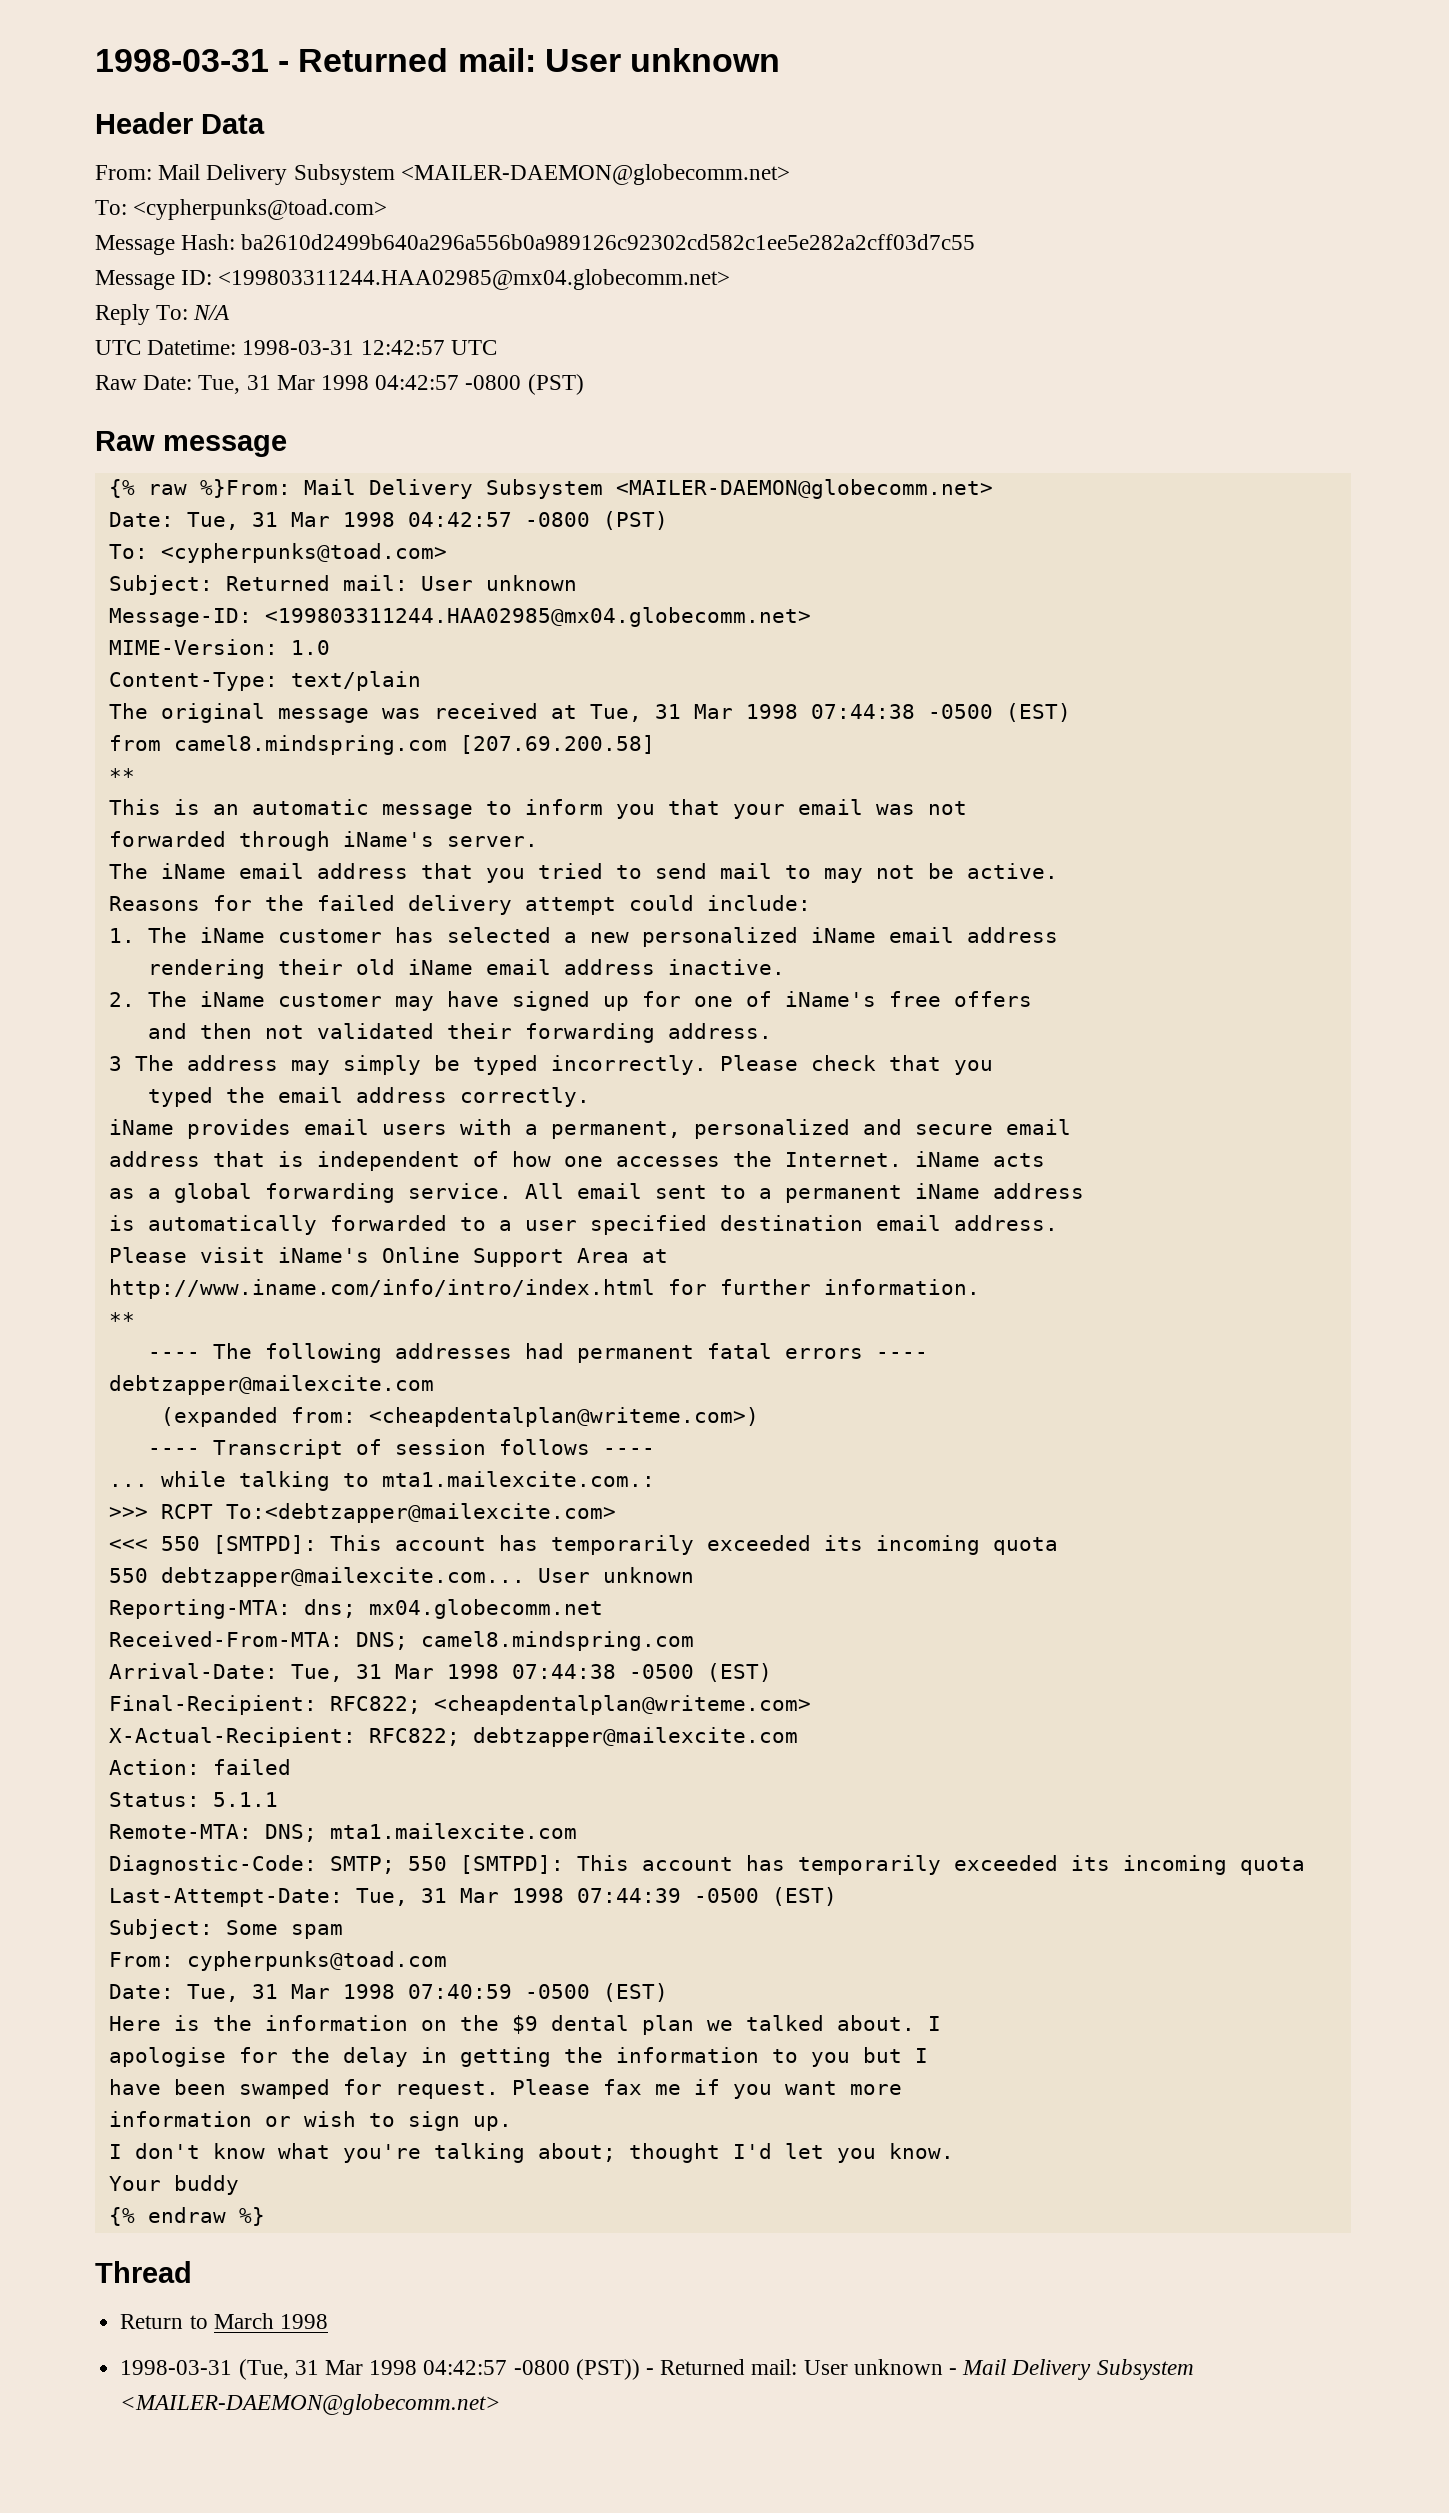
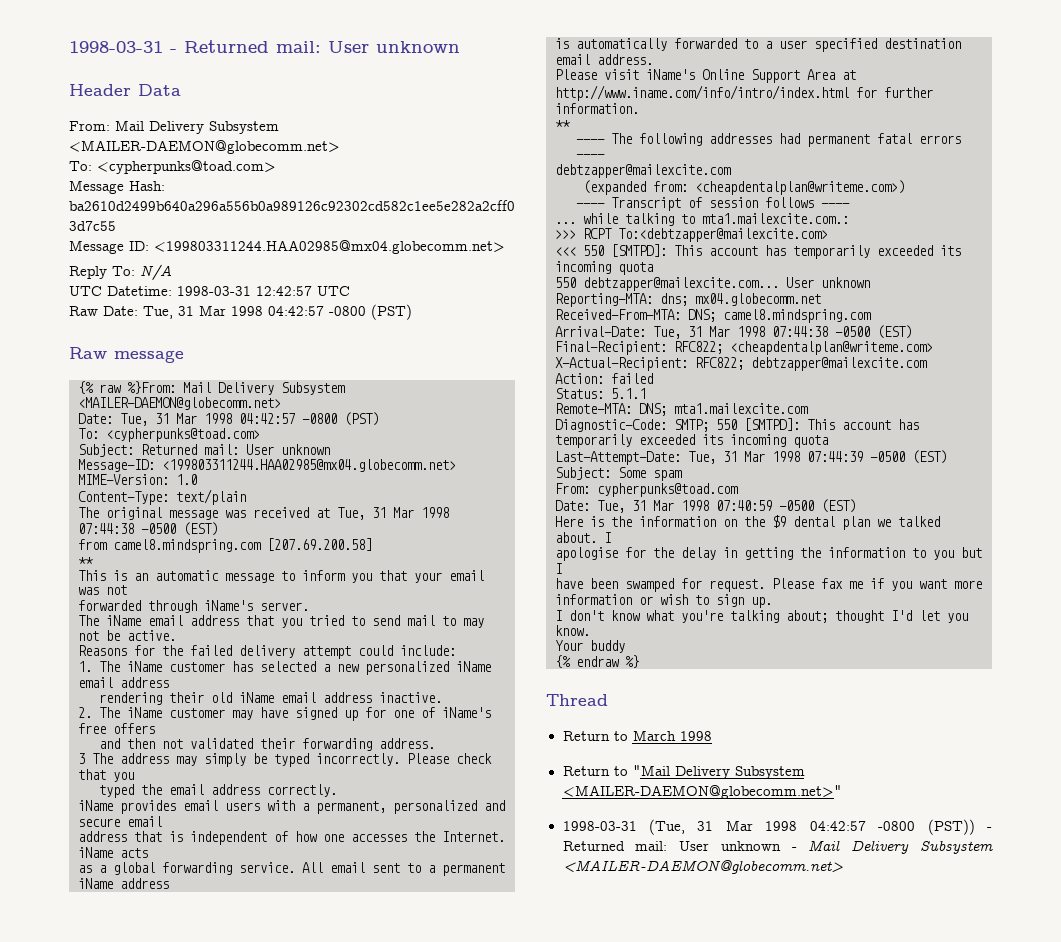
+ Return to "Mail Delivery Subsystem <MAILER-DAEMON@globecomm.net>"

